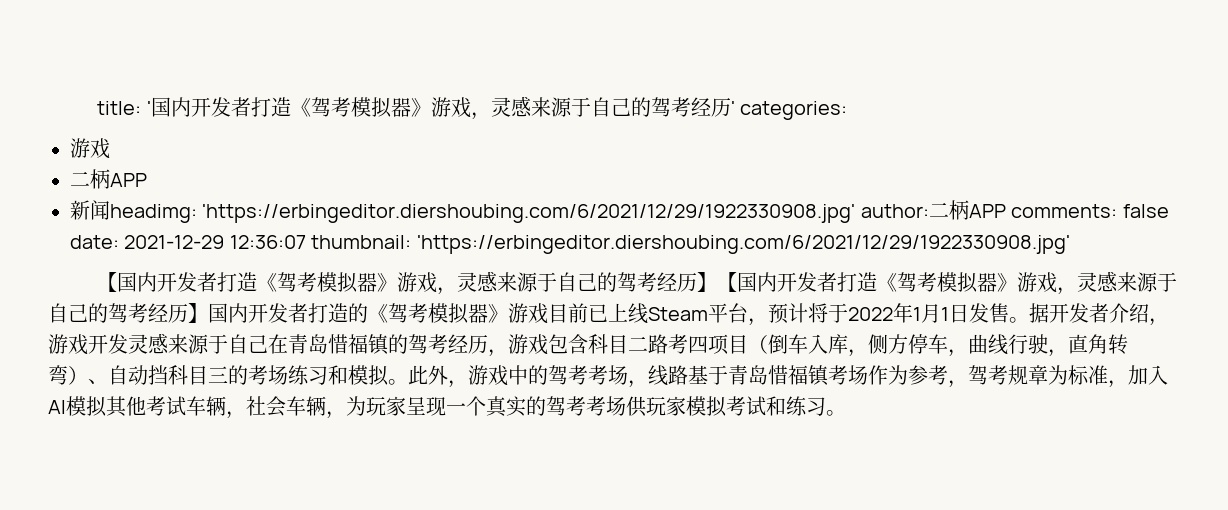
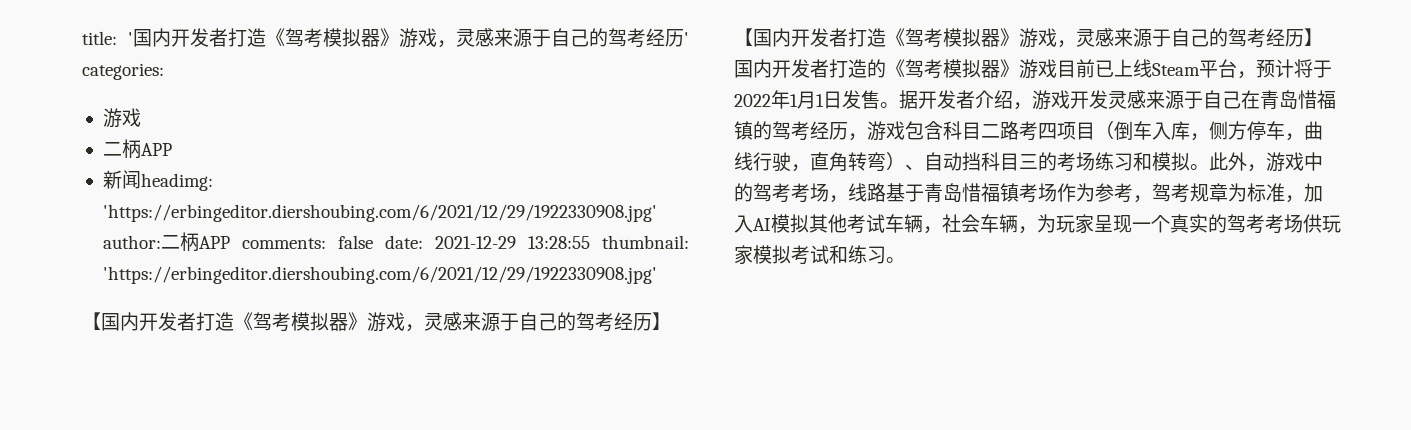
- 新闻headimg: 'https://erbingeditor.diershoubing.com/6/2021/12/29/1922330908.jpg' author:二柄APP comments: false date: 2021-12-29 12:36:07 thumbnail: 'https://erbingeditor.diershoubing.com/6/2021/12/29/1922330908.jpg'
+ 新闻headimg: 'https://erbingeditor.diershoubing.com/6/2021/12/29/1922330908.jpg' author:二柄APP comments: false date: 2021-12-29 13:28:55 thumbnail: 'https://erbingeditor.diershoubing.com/6/2021/12/29/1922330908.jpg'

